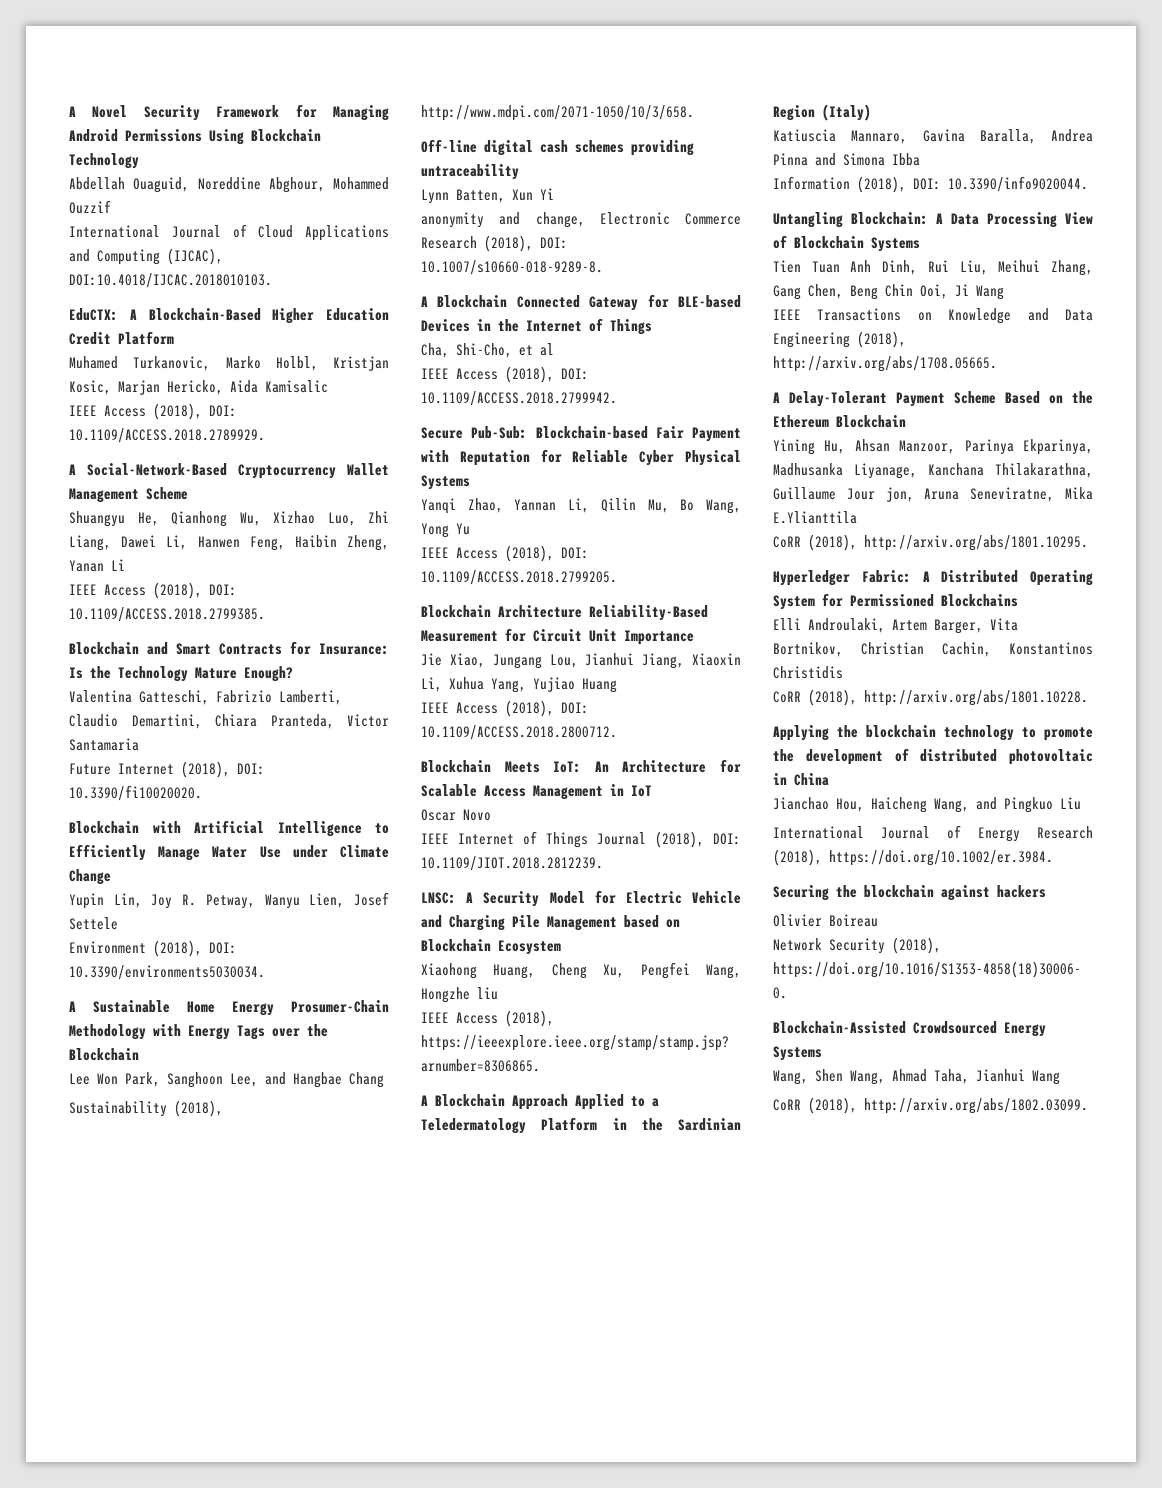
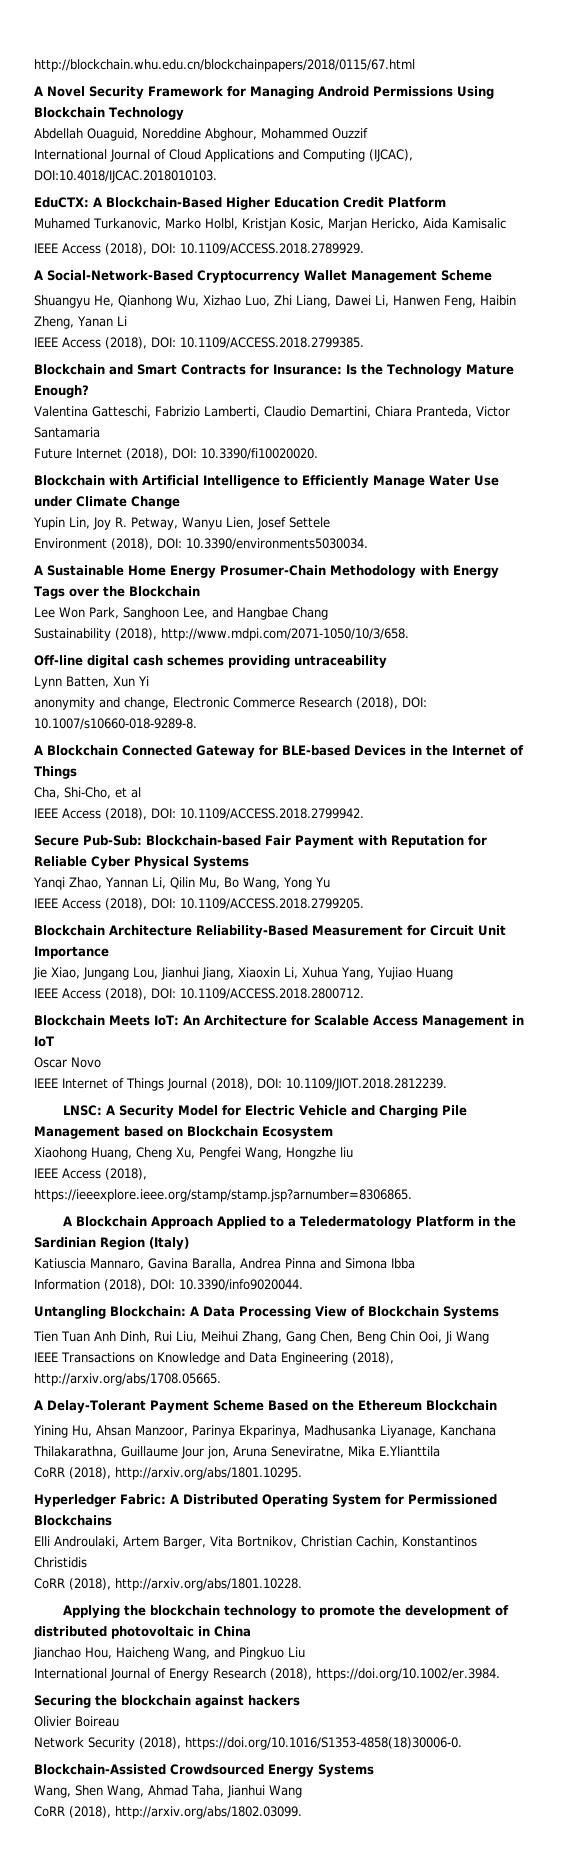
+ http://blockchain.whu.edu.cn/blockchainpapers/2018/0115/67.html

